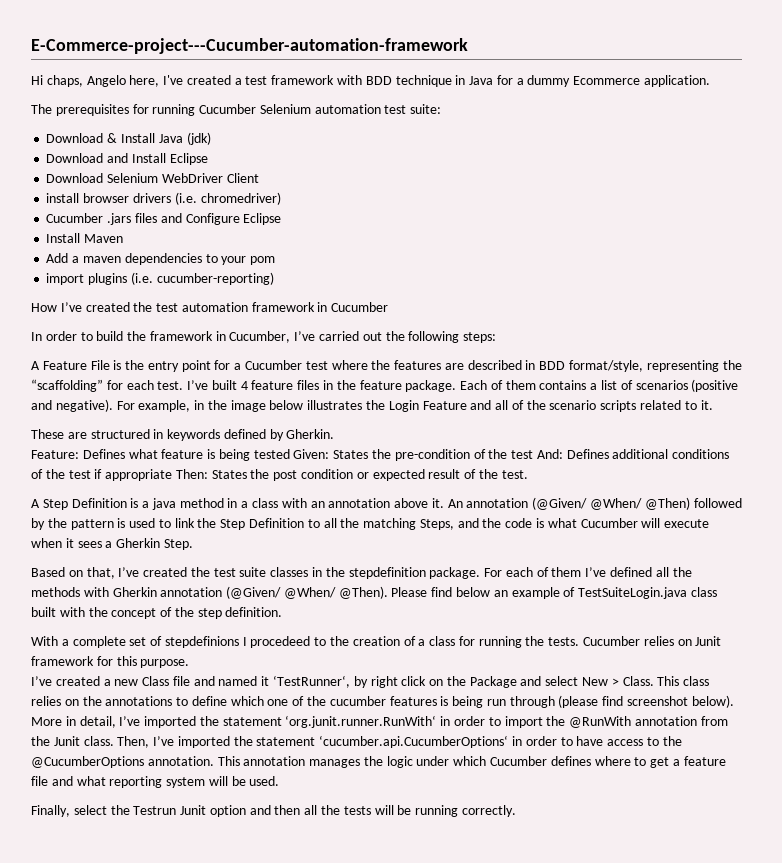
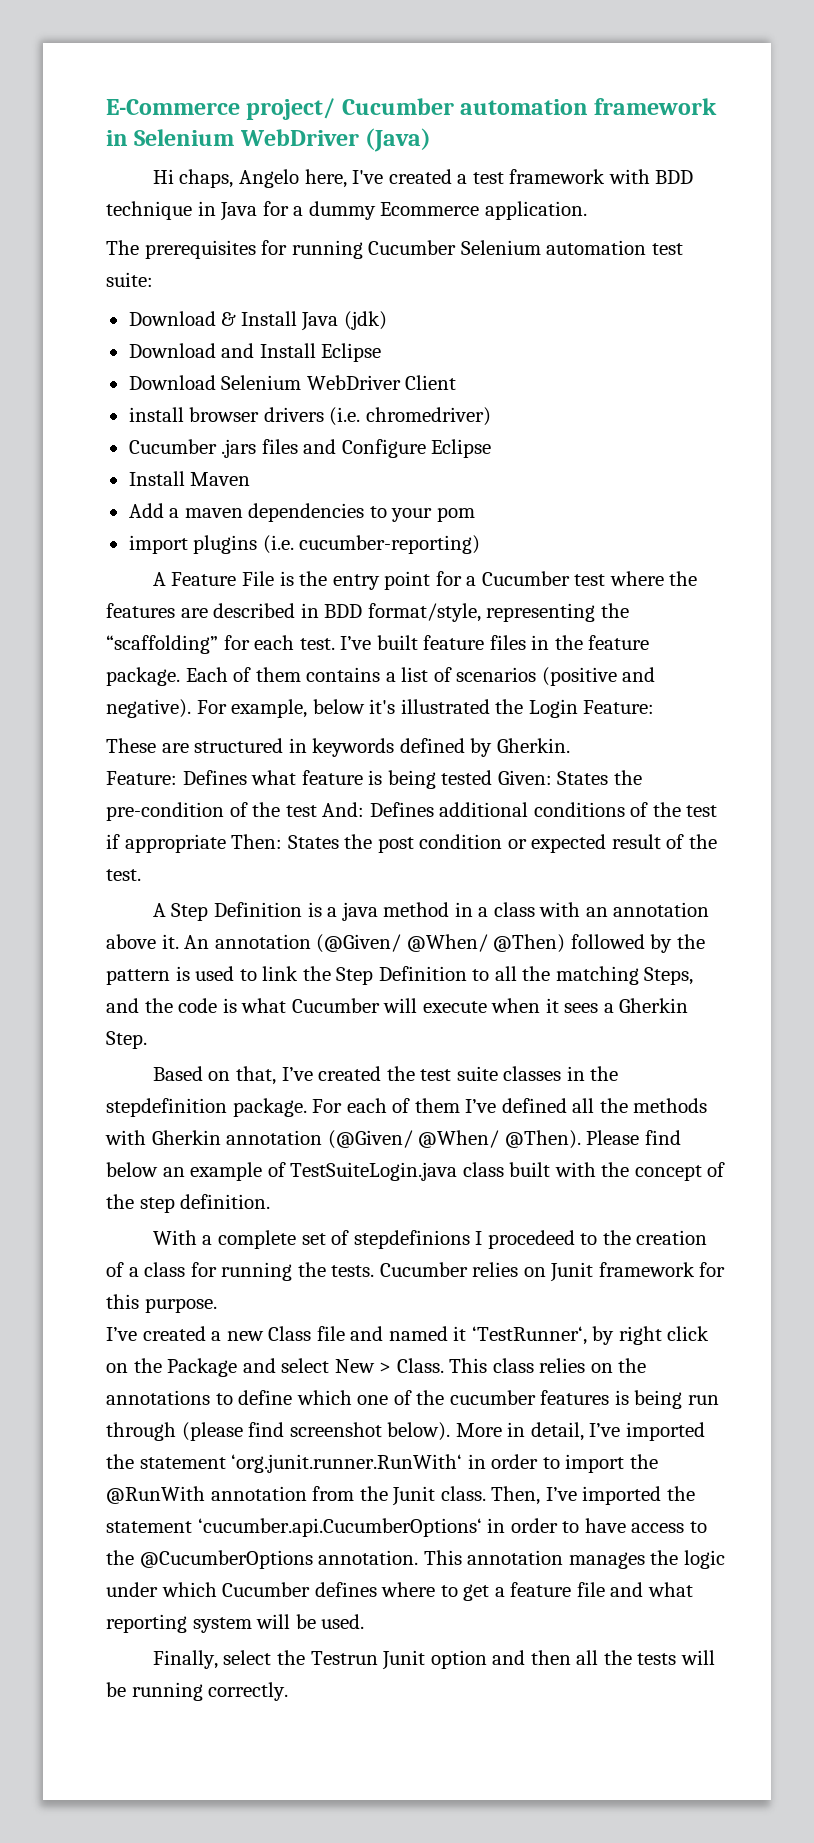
- E-Commerce-project---Cucumber-automation-framework
+ E-Commerce project/ Cucumber automation framework in Selenium WebDriver (Java)
- How I’ve created the test automation framework in Cucumber
- In order to build the framework in Cucumber, I’ve carried out the following steps:
- I’ve built 4 feature files in the feature package.
+ I’ve built feature files in the feature package.
- For example, in the image below illustrates the Login Feature and all of the scenario scripts related to it.
+ For example, below it's illustrated the Login Feature:

